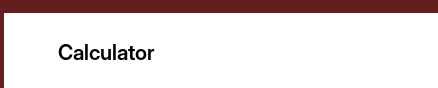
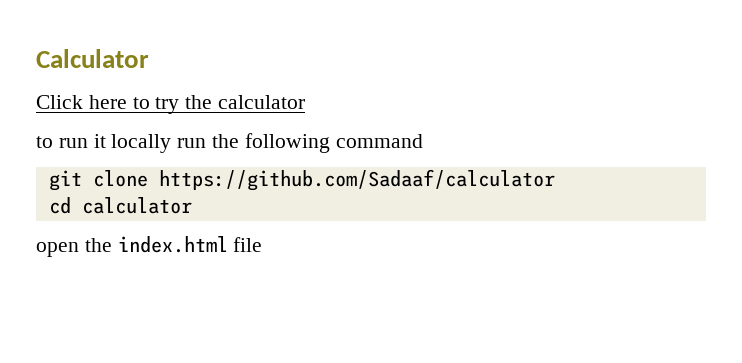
+ Click here to try the calculator
+ to run it locally run the following command
+ git clone https://github.com/Sadaaf/calculator
+ cd calculator
+ open the index.html file

